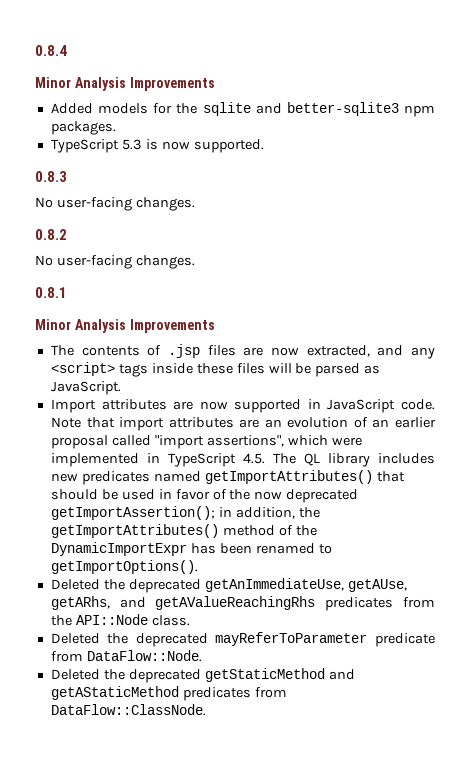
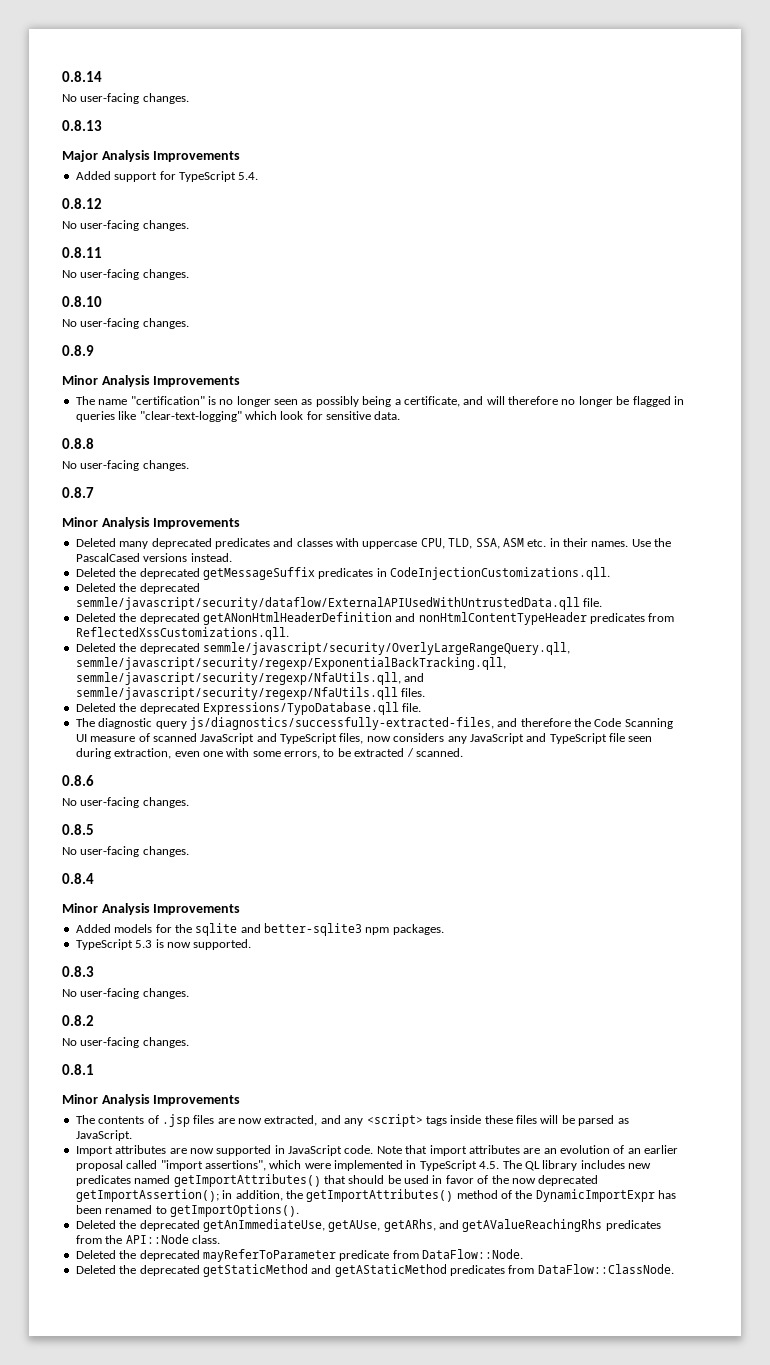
+ 0.8.14
+ No user-facing changes.
+ 0.8.13
+ Major Analysis Improvements
+ Added support for TypeScript 5.4.
+ 0.8.12
+ No user-facing changes.
+ 0.8.11
+ No user-facing changes.
+ 0.8.10
+ No user-facing changes.
+ 0.8.9
+ Minor Analysis Improvements
+ The name "certification" is no longer seen as possibly being a certificate, and will therefore no longer be flagged in queries like "clear-text-logging" which look for sensitive data.
+ 0.8.8
+ No user-facing changes.
+ 0.8.7
+ Minor Analysis Improvements
+ Deleted many deprecated predicates and classes with uppercase CPU, TLD, SSA, ASM etc. in their names. Use the PascalCased versions instead.
+ Deleted the deprecated getMessageSuffix predicates in CodeInjectionCustomizations.qll.
+ Deleted the deprecated semmle/javascript/security/dataflow/ExternalAPIUsedWithUntrustedData.qll file.
+ Deleted the deprecated getANonHtmlHeaderDefinition and nonHtmlContentTypeHeader predicates from ReflectedXssCustomizations.qll.
+ Deleted the deprecated semmle/javascript/security/OverlyLargeRangeQuery.qll, semmle/javascript/security/regexp/ExponentialBackTracking.qll, semmle/javascript/security/regexp/NfaUtils.qll, and semmle/javascript/security/regexp/NfaUtils.qll files.
+ Deleted the deprecated Expressions/TypoDatabase.qll file.
+ The diagnostic query js/diagnostics/successfully-extracted-files, and therefore the Code Scanning UI measure of scanned JavaScript and TypeScript files, now considers any JavaScript and TypeScript file seen during extraction, even one with some errors, to be extracted / scanned.
+ 0.8.6
+ No user-facing changes.
+ 0.8.5
+ No user-facing changes.

